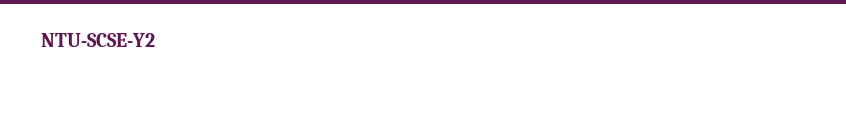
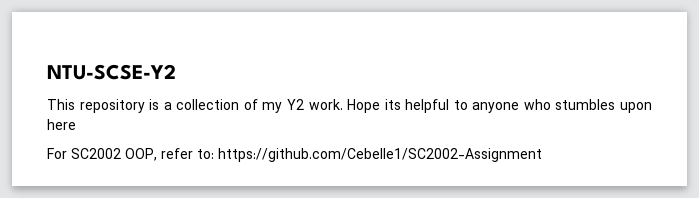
+ This repository is a collection of my Y2 work. Hope its helpful to anyone who stumbles upon here
+ For SC2002 OOP, refer to: https://github.com/Cebelle1/SC2002-Assignment

